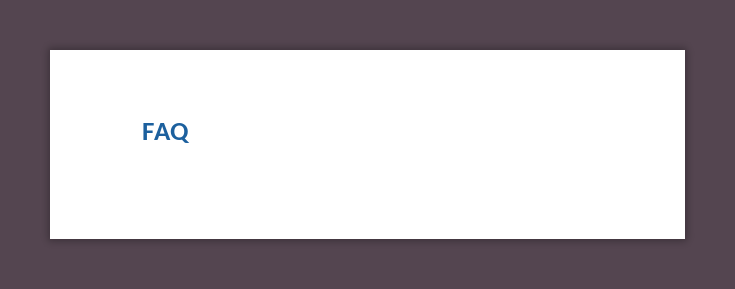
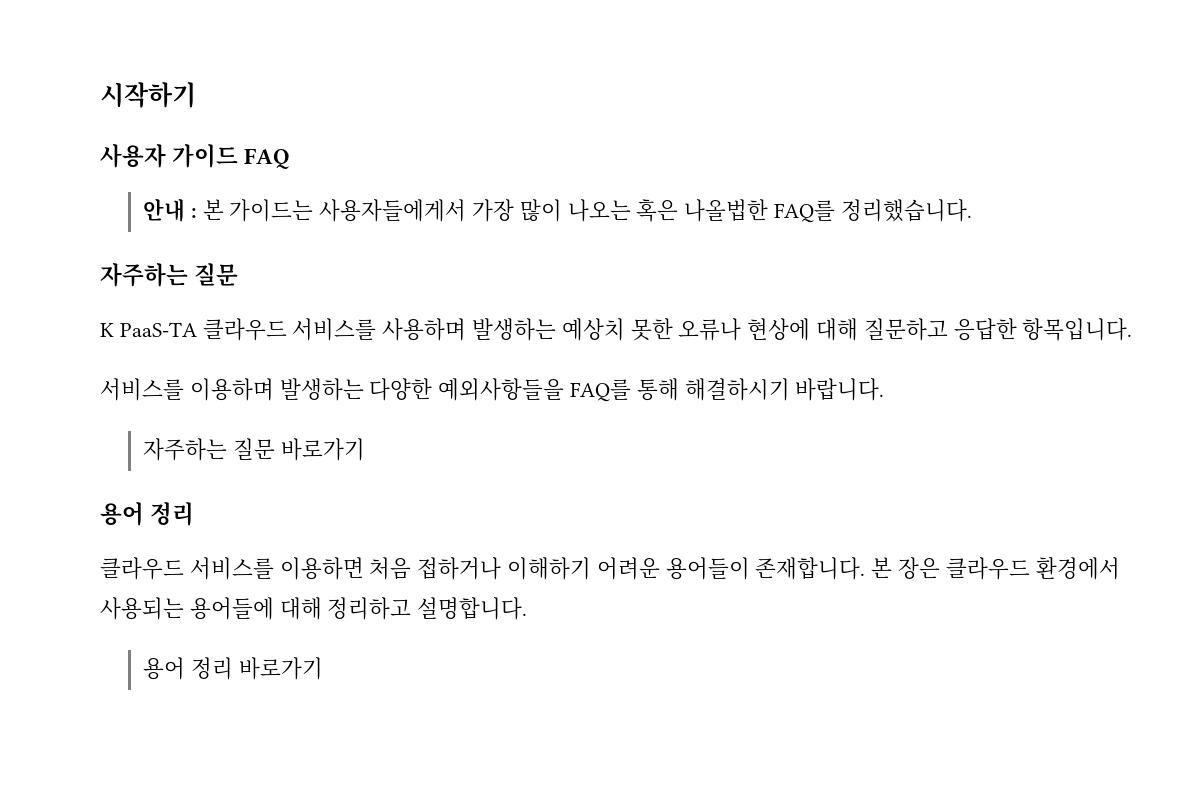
- FAQ
+ 시작하기
+ 사용자 가이드 FAQ
+ 안내 : 본 가이드는 사용자들에게서 가장 많이 나오는 혹은 나올법한 FAQ를 정리했습니다.
+ 자주하는 질문
+ K PaaS-TA 클라우드 서비스를 사용하며 발생하는 예상치 못한 오류나 현상에 대해 질문하고 응답한 항목입니다.
+ 서비스를 이용하며 발생하는 다양한 예외사항들을 FAQ를 통해 해결하시기 바랍니다.
+ 자주하는 질문 바로가기
+ 용어 정리
+ 클라우드 서비스를 이용하면 처음 접하거나 이해하기 어려운 용어들이 존재합니다. 본 장은 클라우드 환경에서 사용되는 용어들에 대해 정리하고 설명합니다.
+ 용어 정리 바로가기

